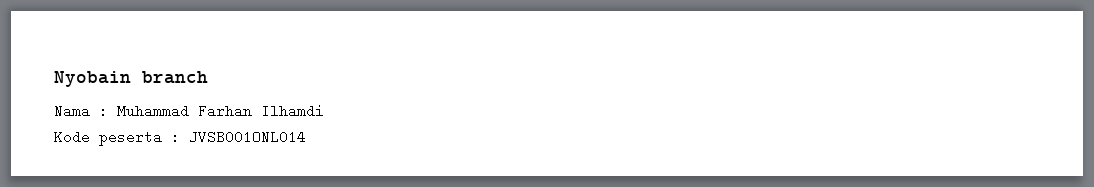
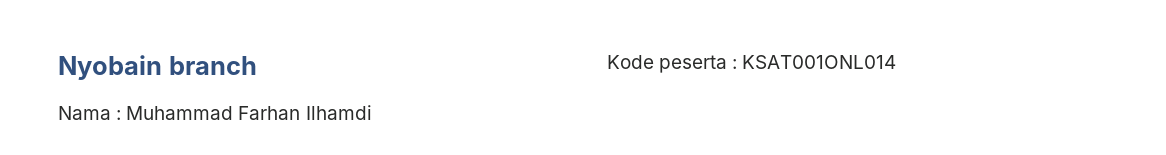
- Kode peserta : JVSB001ONL014
+ Kode peserta : KSAT001ONL014

